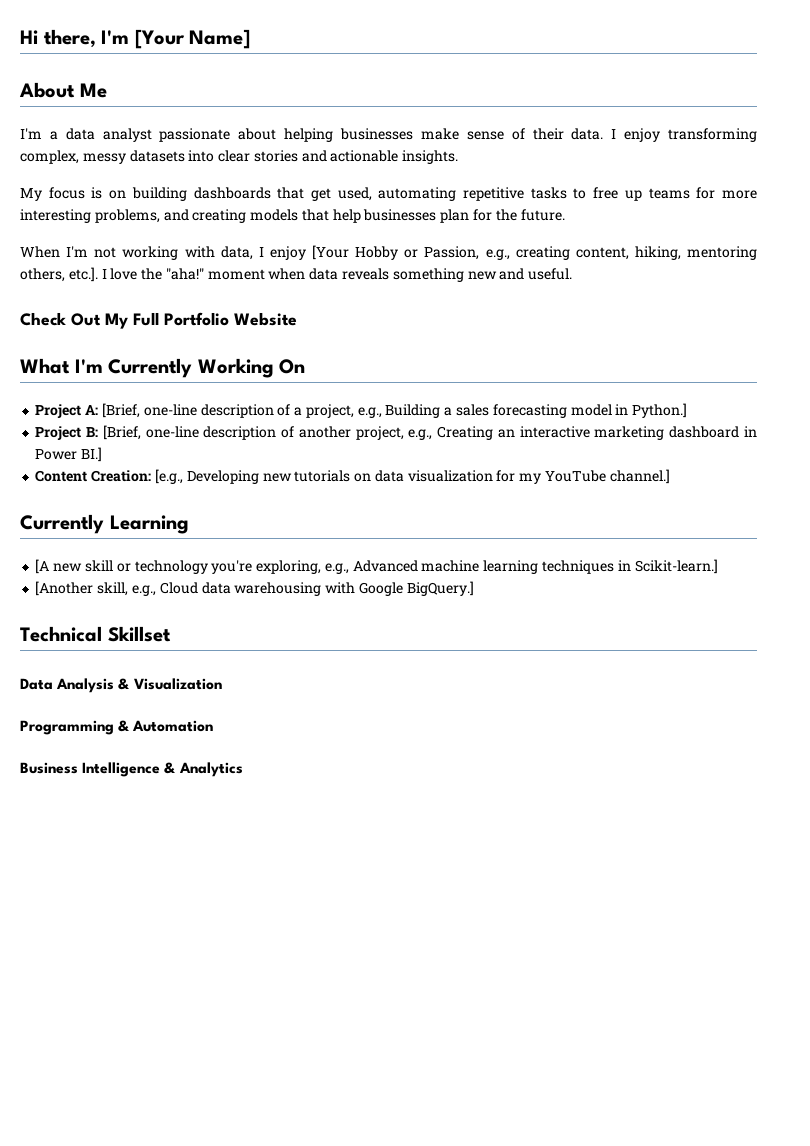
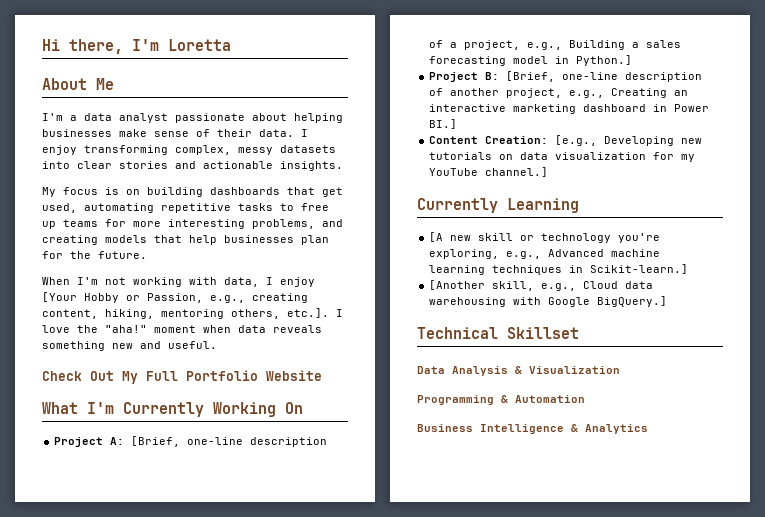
- Hi there, I'm [Your Name]
+ Hi there, I'm Loretta

